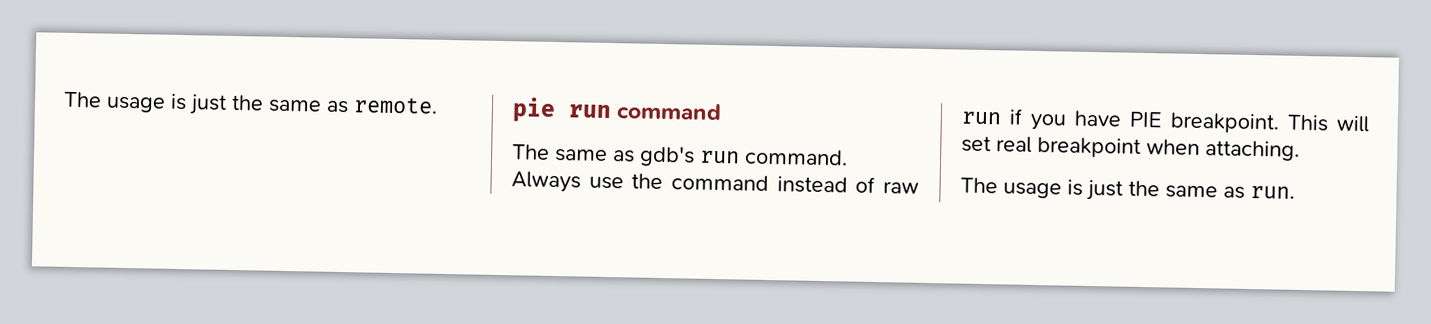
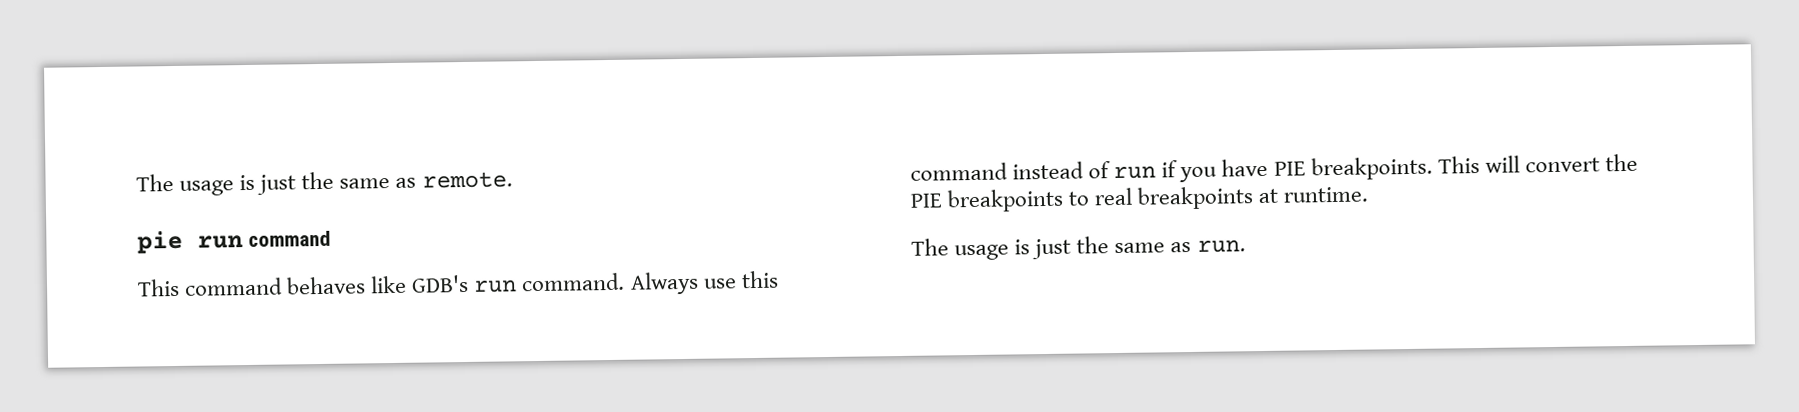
- The same as gdb's run command.
+ This command behaves like GDB's run command.
- Always use the command instead of raw run if you have PIE breakpoint.
+ Always use this command instead of run if you have PIE breakpoints.
- This will set real breakpoint when attaching.
+ This will convert the PIE breakpoints to real breakpoints at runtime.

